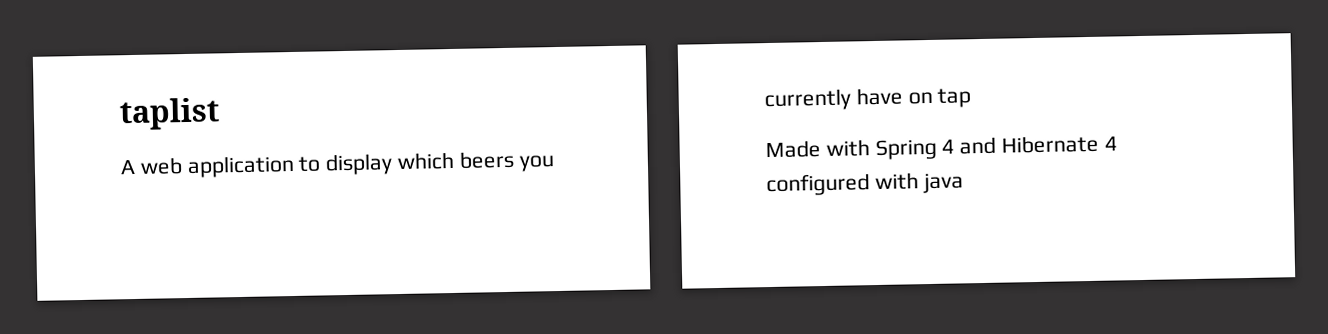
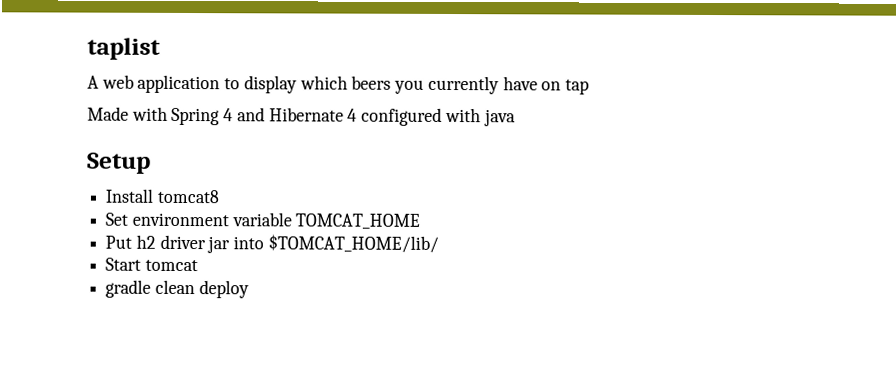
+ Setup
+ Install tomcat8
+ Set environment variable TOMCAT_HOME
+ Put h2 driver jar into $TOMCAT_HOME/lib/
+ Start tomcat
+ gradle clean deploy

